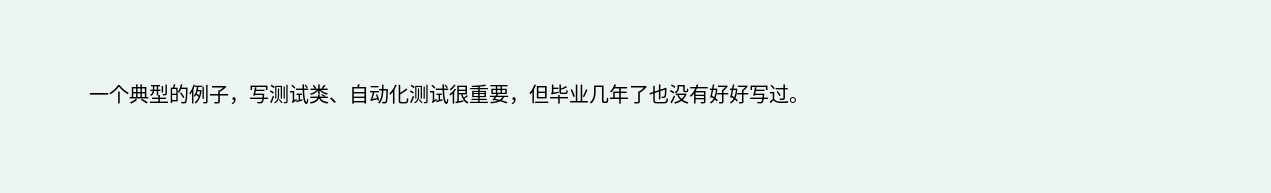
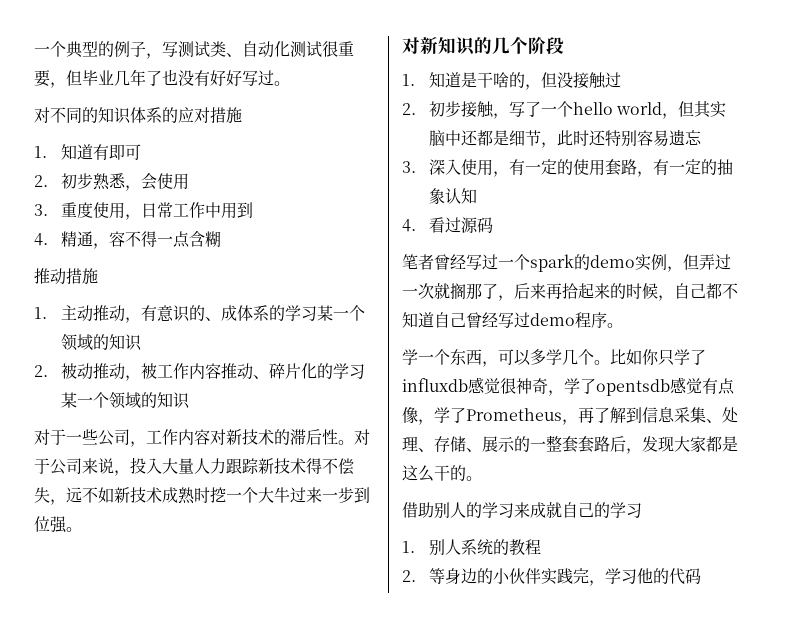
+ 对不同的知识体系的应对措施
+ 1.知道有即可
+ 2.初步熟悉，会使用
+ 3.重度使用，日常工作中用到
+ 4.精通，容不得一点含糊
+ 推动措施
+ 1.主动推动，有意识的、成体系的学习某一个领域的知识
+ 2.被动推动，被工作内容推动、碎片化的学习某一个领域的知识
+ 对于一些公司，工作内容对新技术的滞后性。对于公司来说，投入大量人力跟踪新技术得不偿失，远不如新技术成熟时挖一个大牛过来一步到位强。
+ 对新知识的几个阶段
+ 1.知道是干啥的，但没接触过
+ 2.初步接触，写了一个hello world，但其实脑中还都是细节，此时还特别容易遗忘
+ 3.深入使用，有一定的使用套路，有一定的抽象认知
+ 4.看过源码
+ 笔者曾经写过一个spark的demo实例，但弄过一次就搁那了，后来再拾起来的时候，自己都不知道自己曾经写过demo程序。
+ 学一个东西，可以多学几个。比如你只学了influxdb感觉很神奇，学了opentsdb感觉有点像，学了Prometheus，再了解到信息采集、处理、存储、展示的一整套套路后，发现大家都是这么干的。
+ 借助别人的学习来成就自己的学习
+ 1.别人系统的教程
+ 2.等身边的小伙伴实践完，学习他的代码

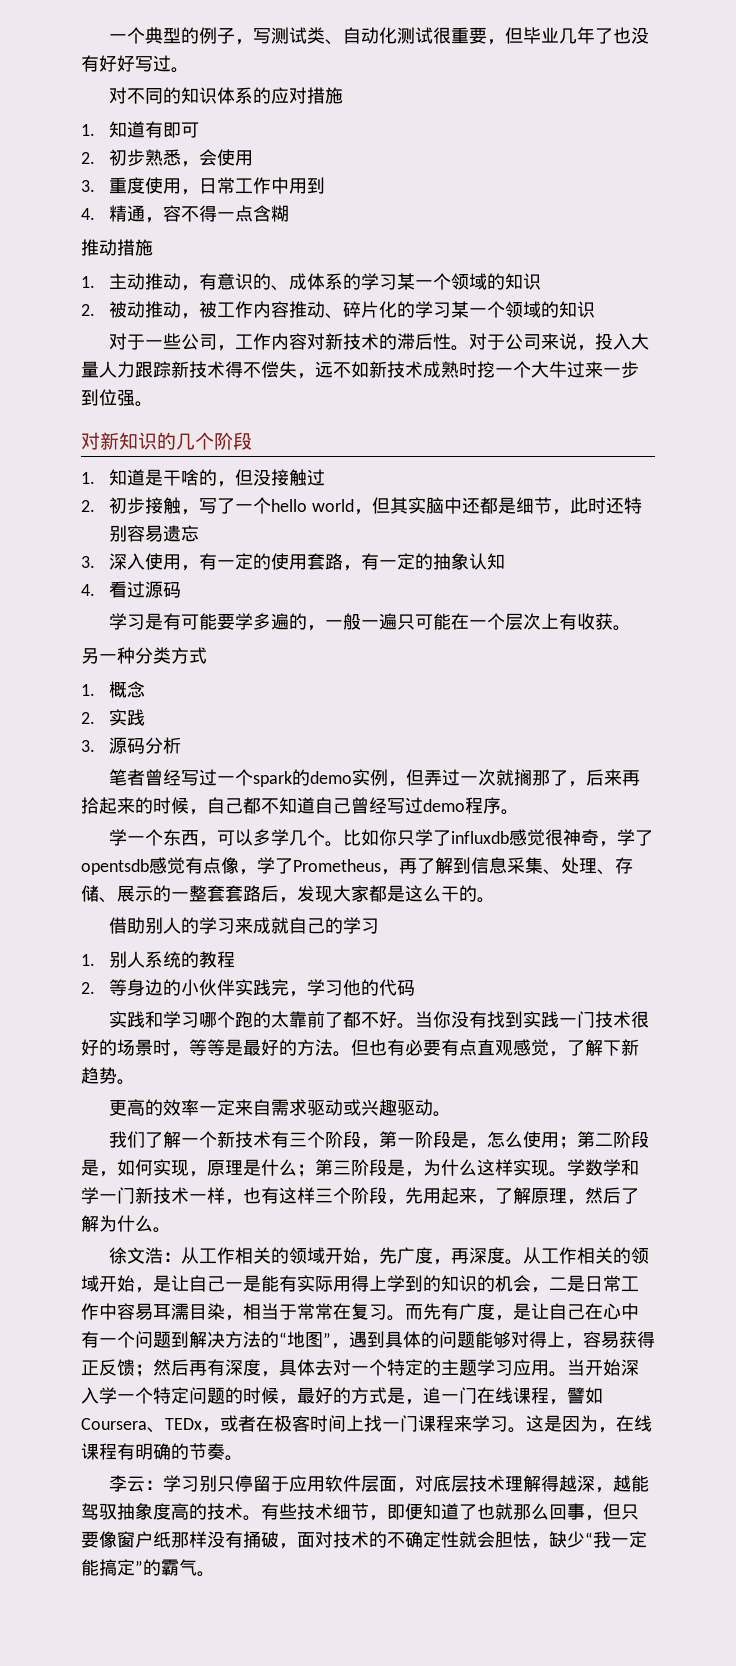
+ 学习是有可能要学多遍的，一般一遍只可能在一个层次上有收获。
+ 另一种分类方式
+ 1.概念
+ 2.实践
+ 3.源码分析
+ 实践和学习哪个跑的太靠前了都不好。当你没有找到实践一门技术很好的场景时，等等是最好的方法。但也有必要有点直观感觉，了解下新趋势。
+ 更高的效率一定来自需求驱动或兴趣驱动。
+ 我们了解一个新技术有三个阶段，第一阶段是，怎么使用；第二阶段是，如何实现，原理是什么；第三阶段是，为什么这样实现。学数学和学一门新技术一样，也有这样三个阶段，先用起来，了解原理，然后了解为什么。
+ 徐文浩：从工作相关的领域开始，先广度，再深度。从工作相关的领域开始，是让自己一是能有实际用得上学到的知识的机会，二是日常工作中容易耳濡目染，相当于常常在复习。而先有广度，是让自己在心中有一个问题到解决方法的“地图”，遇到具体的问题能够对得上，容易获得正反馈；然后再有深度，具体去对一个特定的主题学习应用。当开始深入学一个特定问题的时候，最好的方式是，追一门在线课程，譬如Coursera、TEDx，或者在极客时间上找一门课程来学习。这是因为，在线课程有明确的节奏。
+ 李云：学习别只停留于应用软件层面，对底层技术理解得越深，越能驾驭抽象度高的技术。有些技术细节，即便知道了也就那么回事，但只要像窗户纸那样没有捅破，面对技术的不确定性就会胆怯，缺少“我一定能搞定”的霸气。

